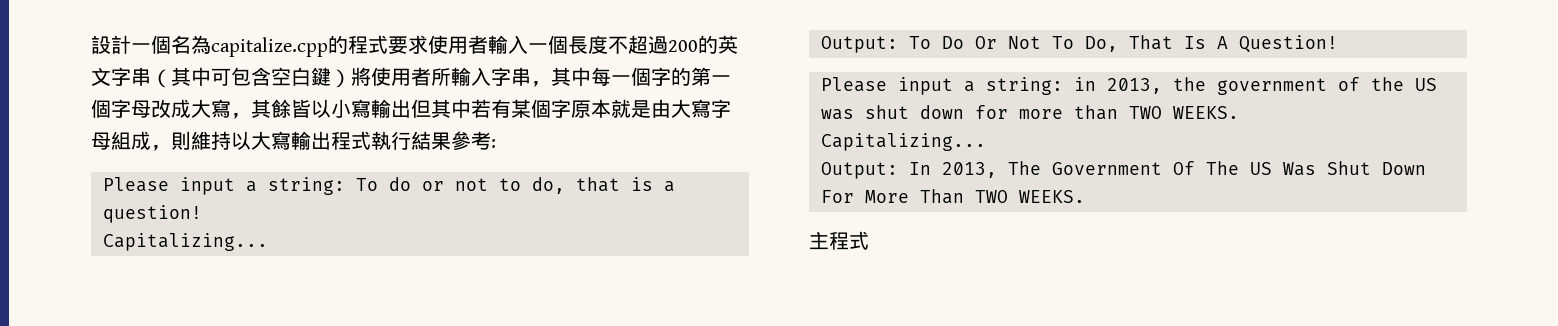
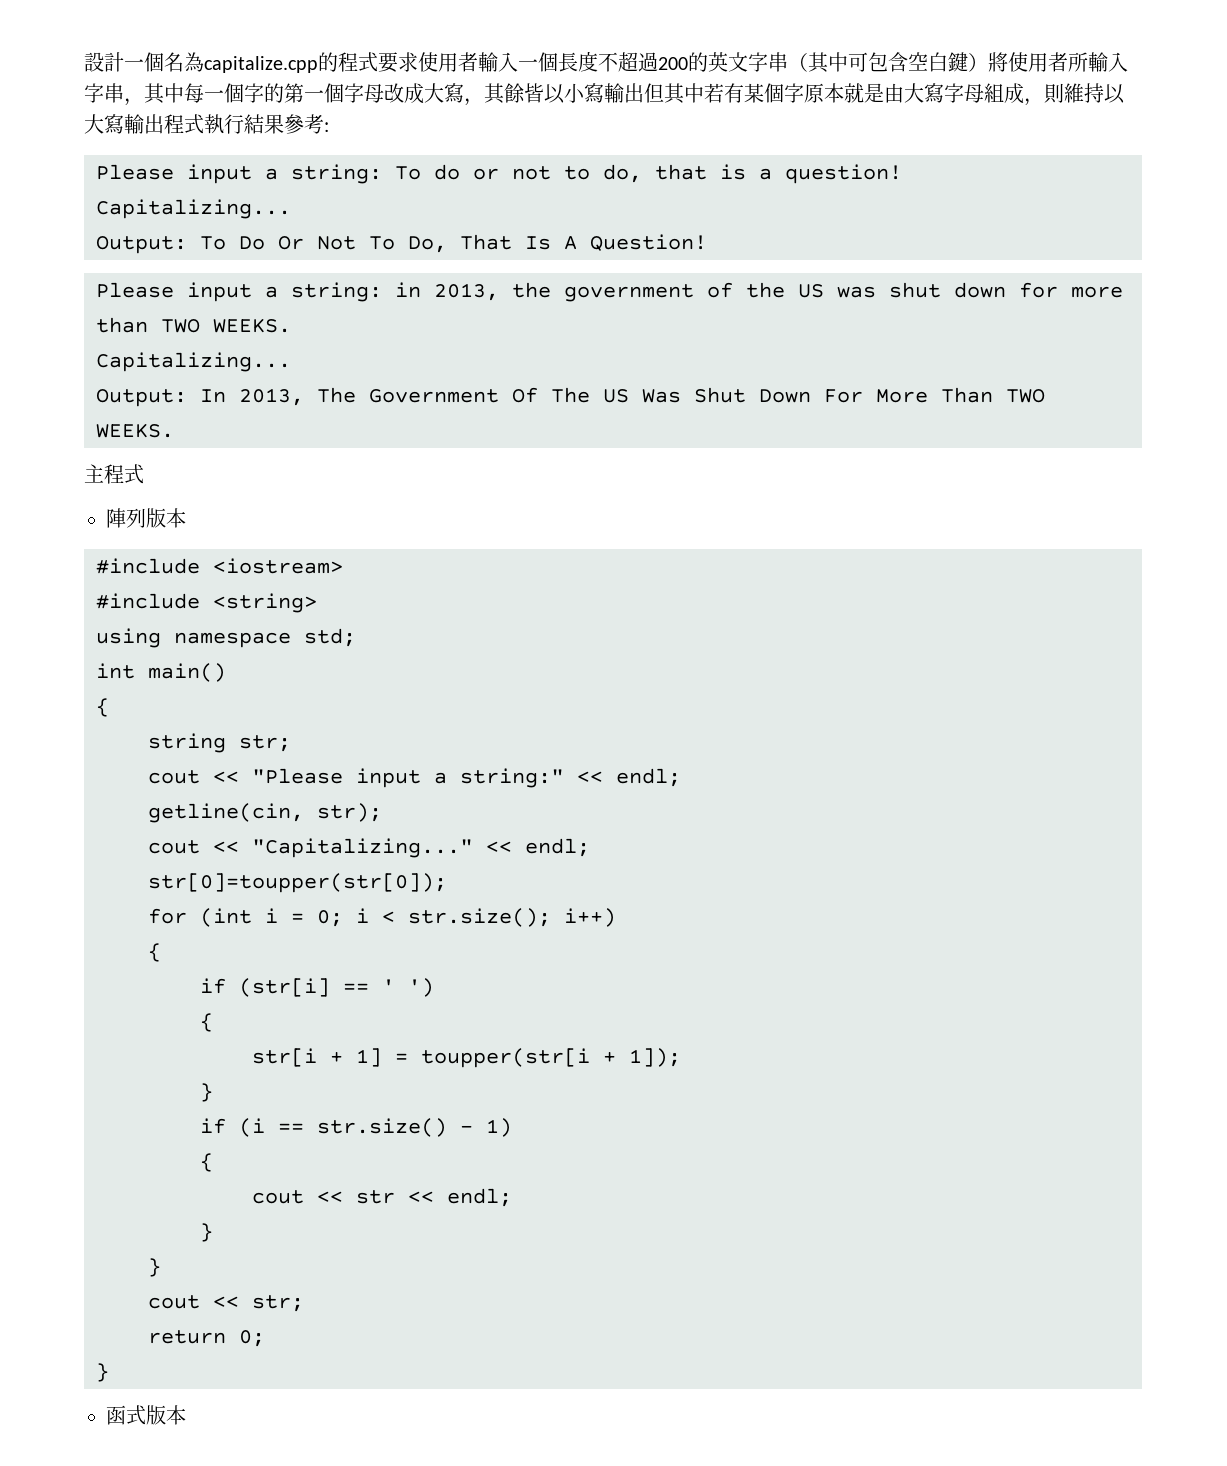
+ 陣列版本
+ #include <iostream>
+ #include <string>
+ using namespace std;
+ int main()
+ {
+ string str;
+ cout << "Please input a string:" << endl;
+ getline(cin, str);
+ cout << "Capitalizing..." << endl;
+ str[0]=toupper(str[0]);
+ for (int i = 0; i < str.size(); i++)
+ {
+ if (str[i] == ' ')
+ {
+ str[i + 1] = toupper(str[i + 1]);
+ }
+ if (i == str.size() - 1)
+ {
+ cout << str << endl;
+ }
+ }
+ cout << str;
+ return 0;
+ }
+ 函式版本

